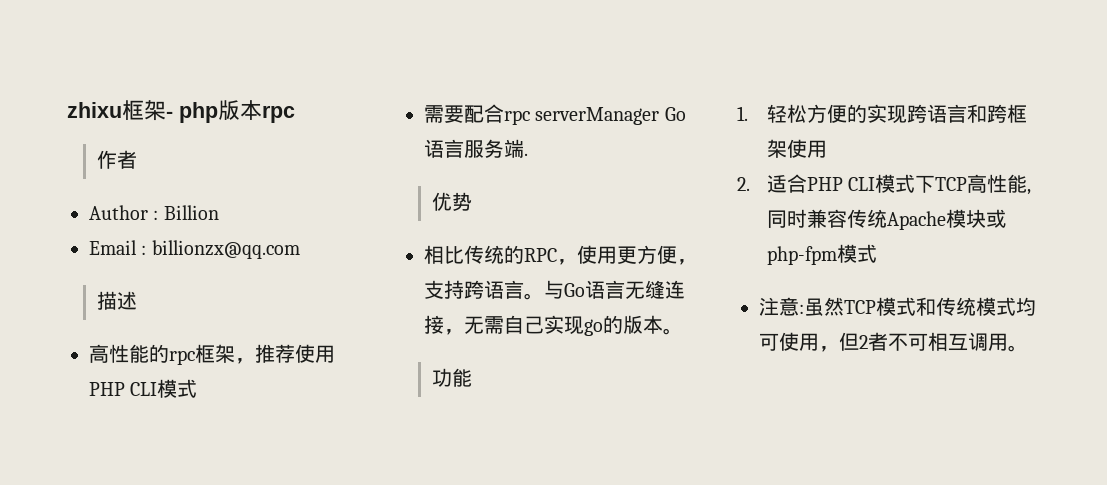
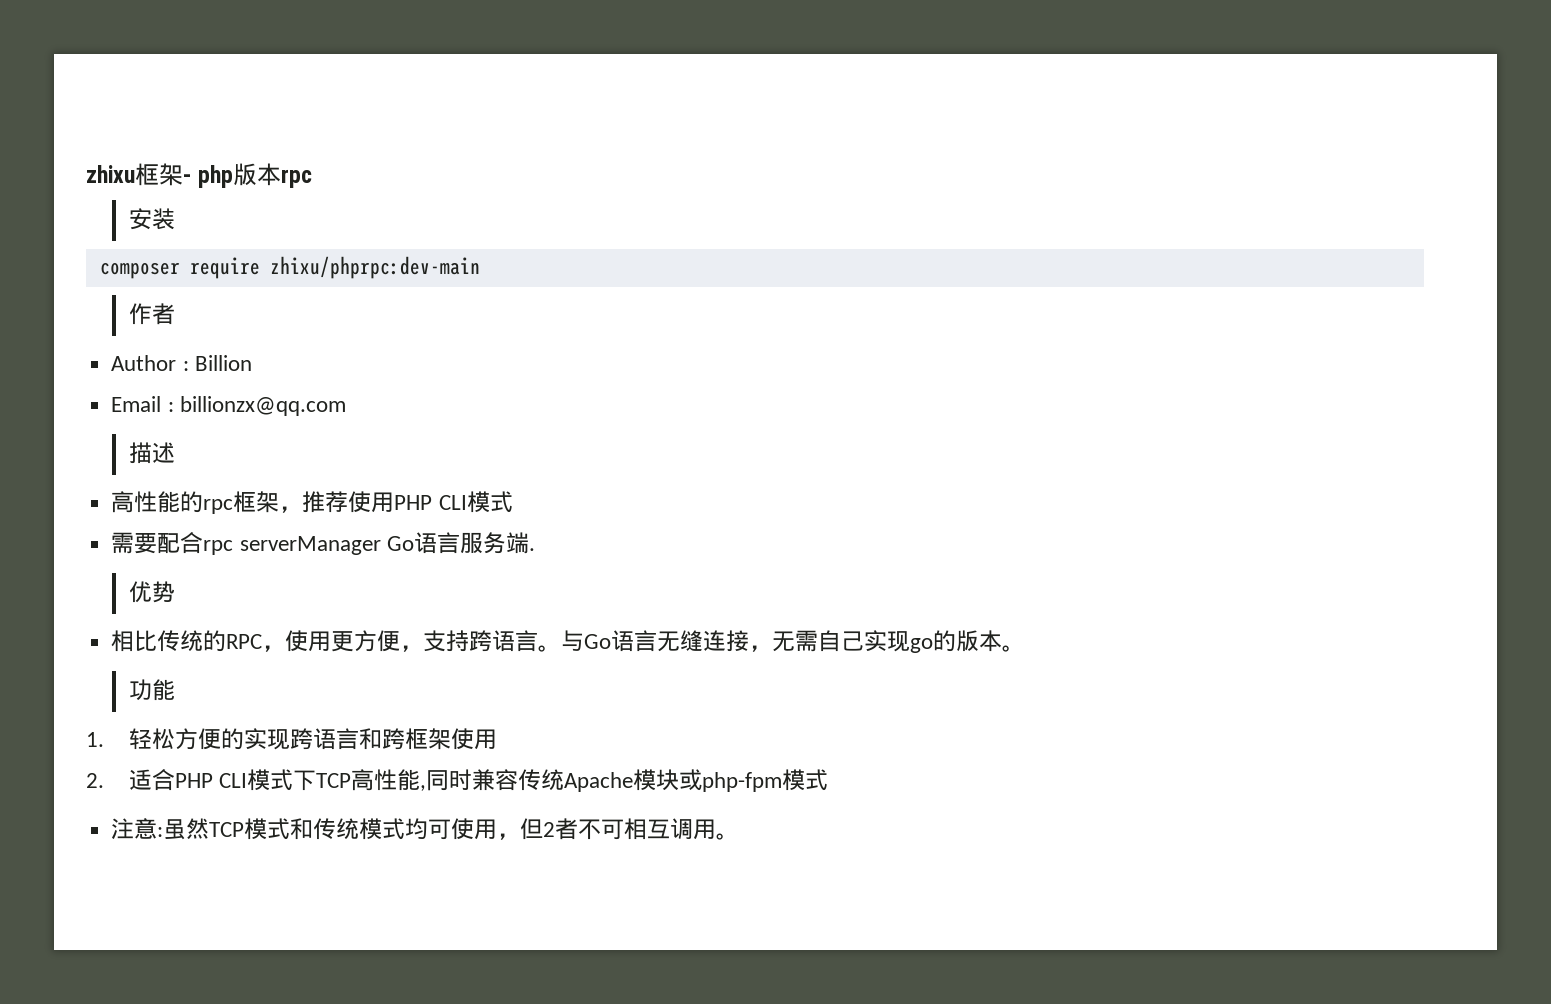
+ 安装
+ composer require zhixu/phprpc:dev-main

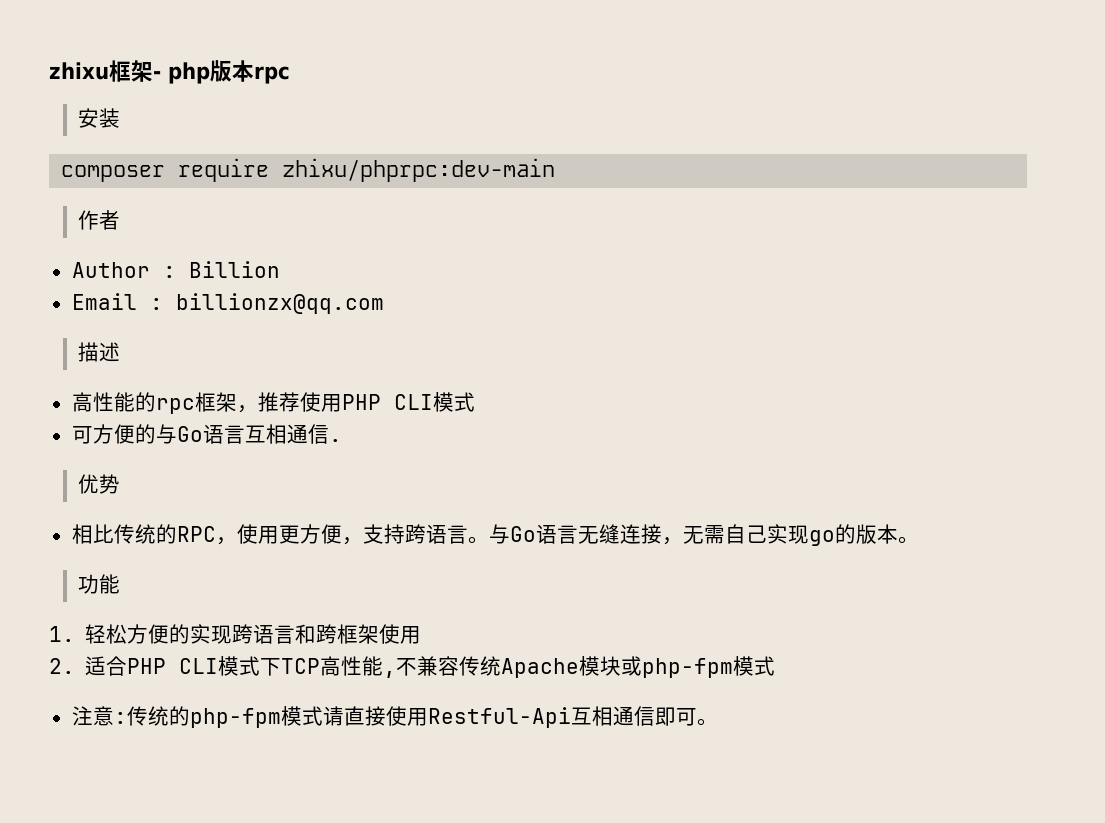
- 需要配合rpc serverManager Go语言服务端.
+ 可方便的与Go语言互相通信.
- 2.适合PHP CLI模式下TCP高性能,同时兼容传统Apache模块或php-fpm模式
+ 2.适合PHP CLI模式下TCP高性能,不兼容传统Apache模块或php-fpm模式
- 注意:虽然TCP模式和传统模式均可使用，但2者不可相互调用。
+ 注意:传统的php-fpm模式请直接使用Restful-Api互相通信即可。

